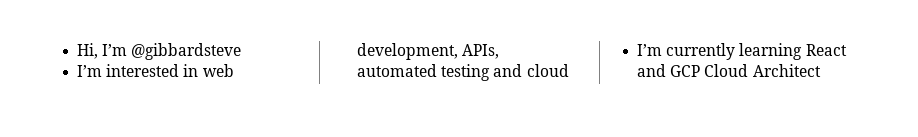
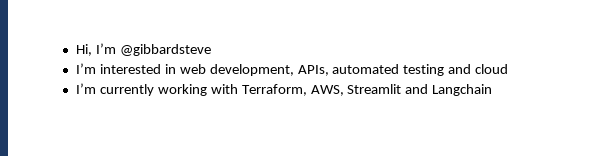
- I’m currently learning React and GCP Cloud Architect
+ I’m currently working with Terraform, AWS, Streamlit and Langchain

